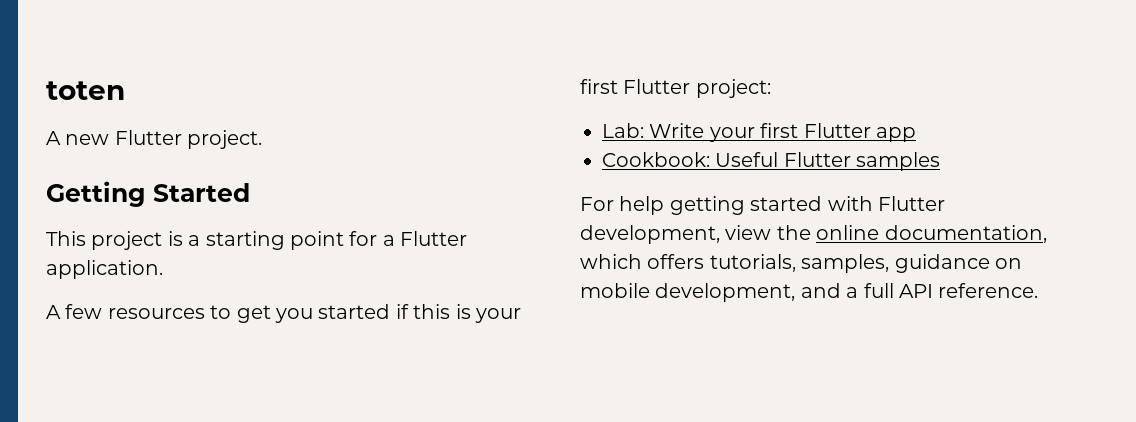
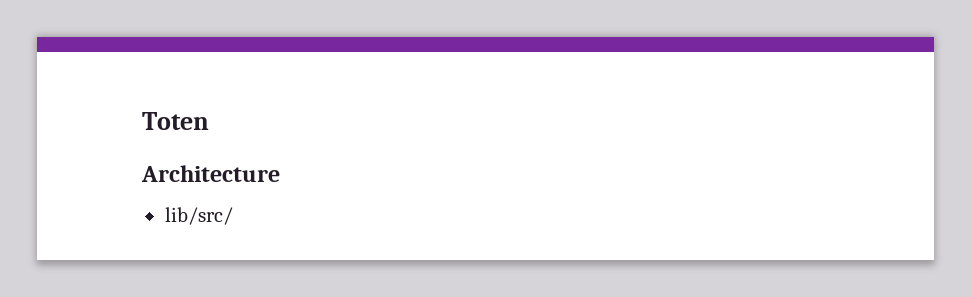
- toten
- A new Flutter project.
- Getting Started
- This project is a starting point for a Flutter application.
- A few resources to get you started if this is your first Flutter project:
- Lab: Write your first Flutter app
- Cookbook: Useful Flutter samples
- For help getting started with Flutter development, view the online documentation, which offers tutorials, samples, guidance on mobile development, and a full API reference.
+ Toten
+ Architecture
+ lib/src/

